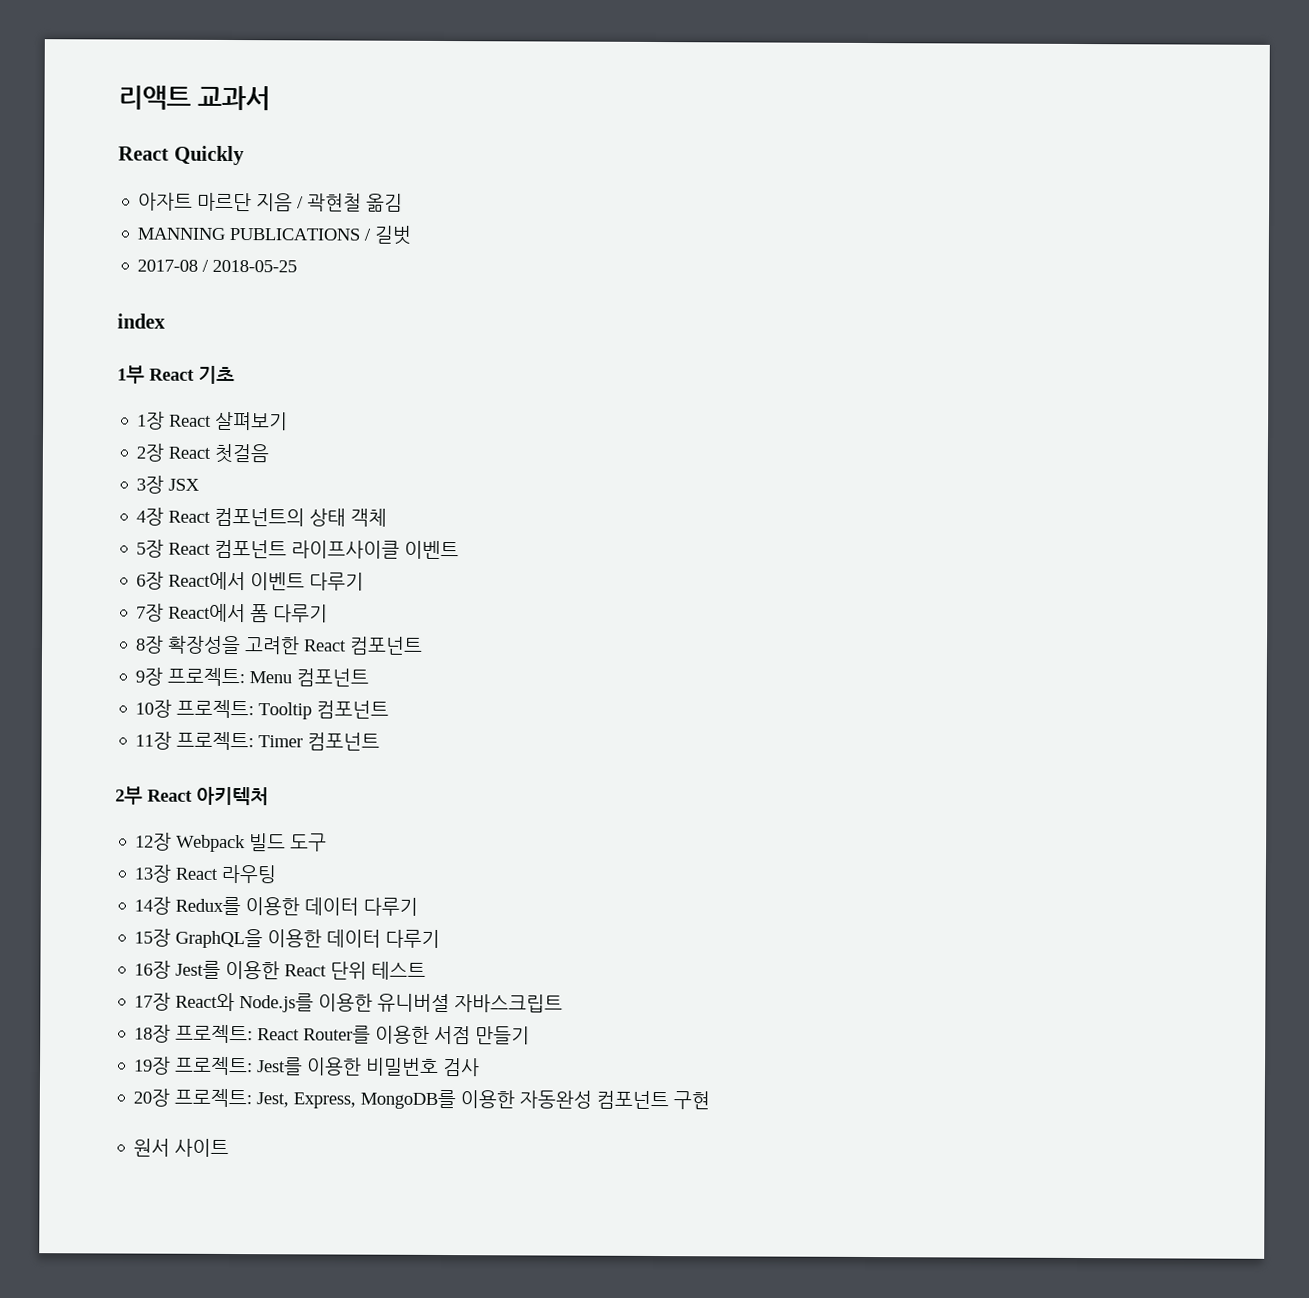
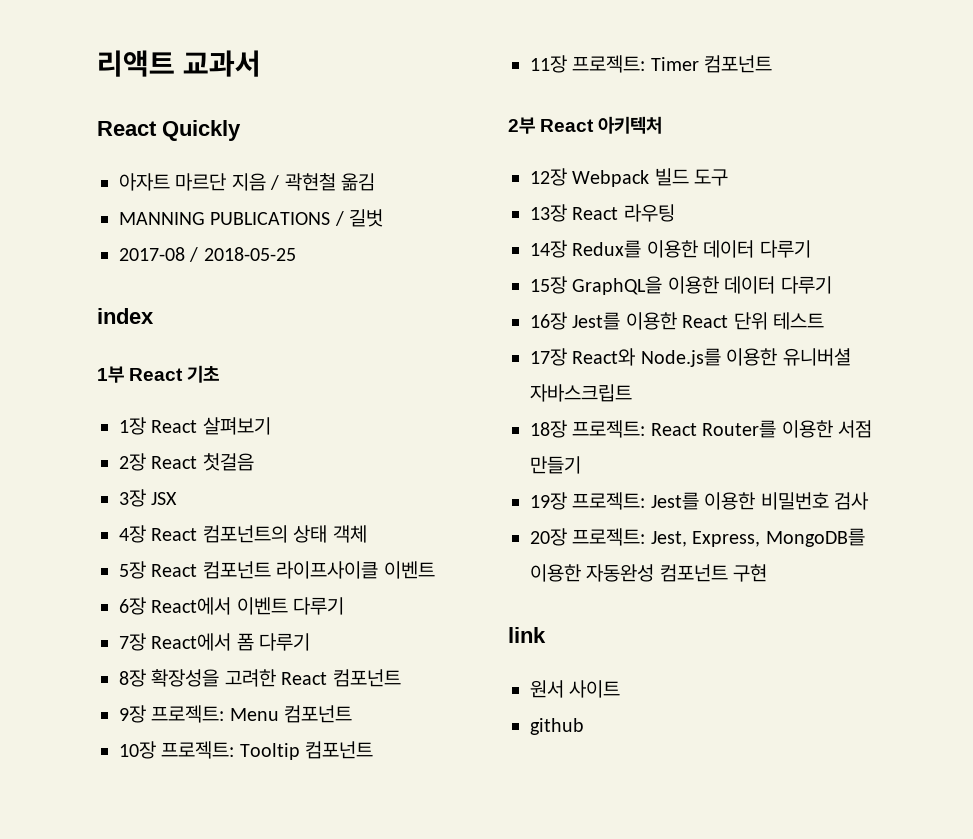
+ link
+ github

